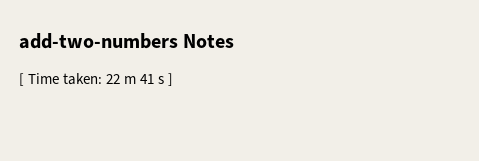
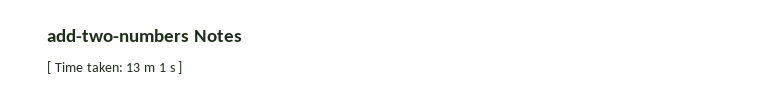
- [ Time taken: 22 m 41 s ]
+ [ Time taken: 13 m 1 s ]

